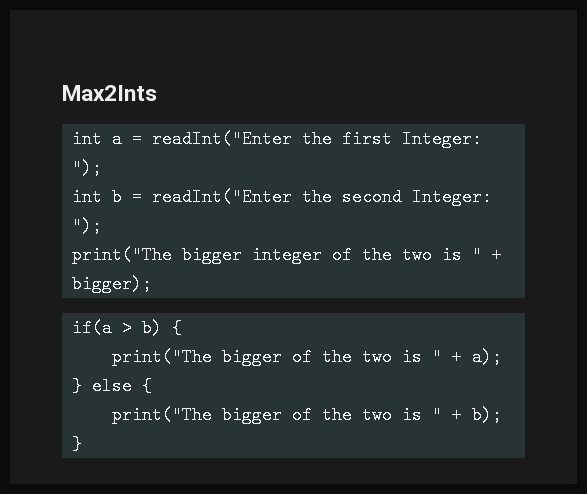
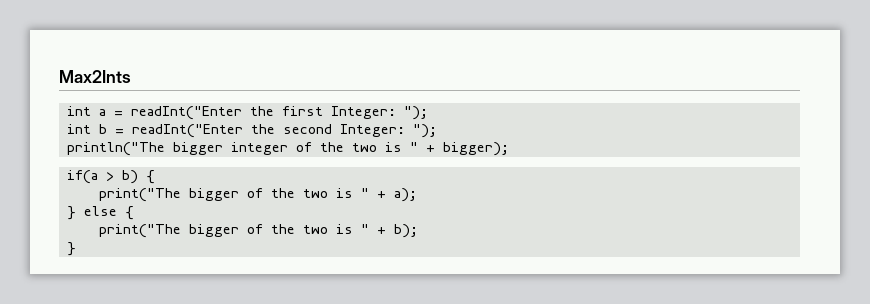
- print("The bigger integer of the two is " + bigger);
+ println("The bigger integer of the two is " + bigger);

